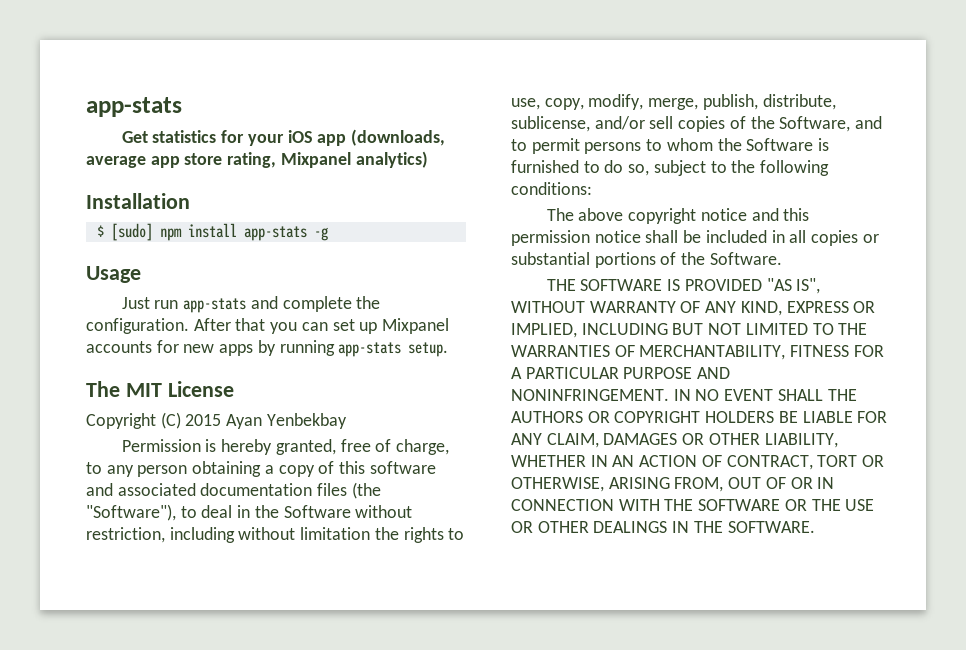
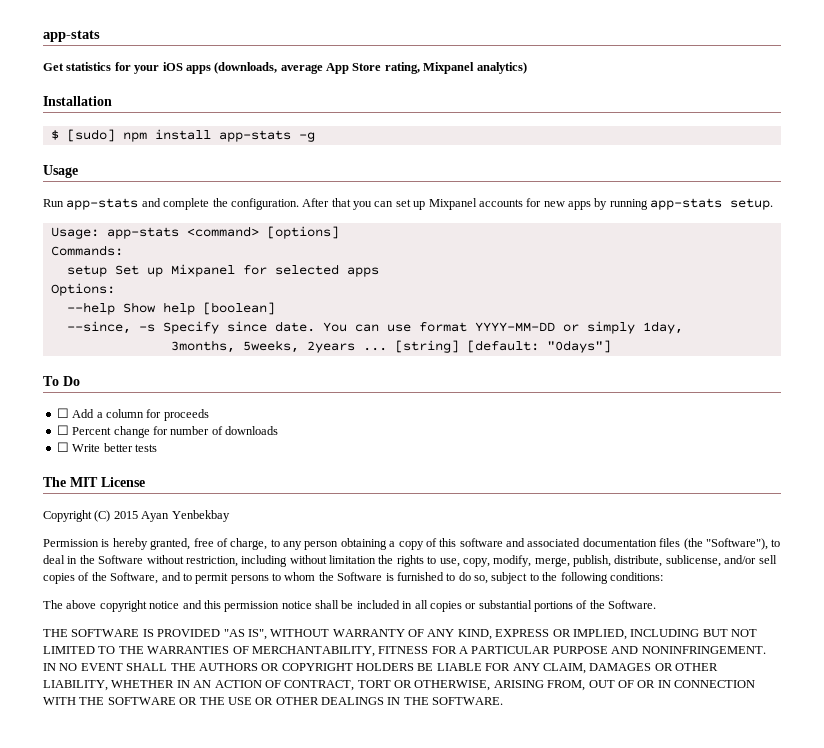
- Get statistics for your iOS app (downloads, average app store rating, Mixpanel analytics)
+ Get statistics for your iOS apps (downloads, average App Store rating, Mixpanel analytics)
- Just run app-stats and complete the configuration.
+ Run app-stats and complete the configuration.
+ Usage: app-stats <command> [options]
+ Commands:
+ setup Set up Mixpanel for selected apps
+ Options:
+ --help Show help [boolean]
+ --since, -s Specify since date. You can use format YYYY-MM-DD or simply 1day,
+ 3months, 5weeks, 2years ... [string] [default: "0days"]
+ To Do
+ ☐ Add a column for proceeds
+ ☐ Percent change for number of downloads
+ ☐ Write better tests

